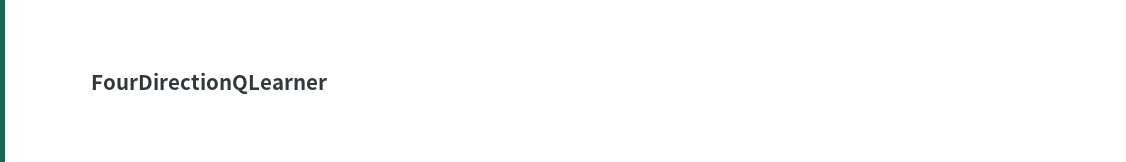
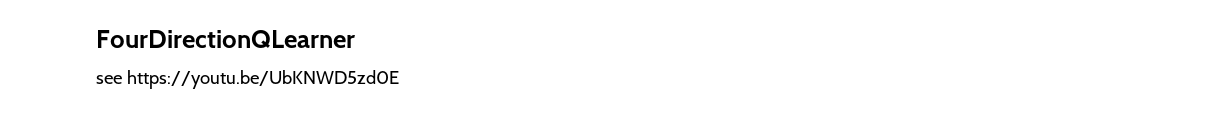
+ see https://youtu.be/UbKNWD5zd0E

